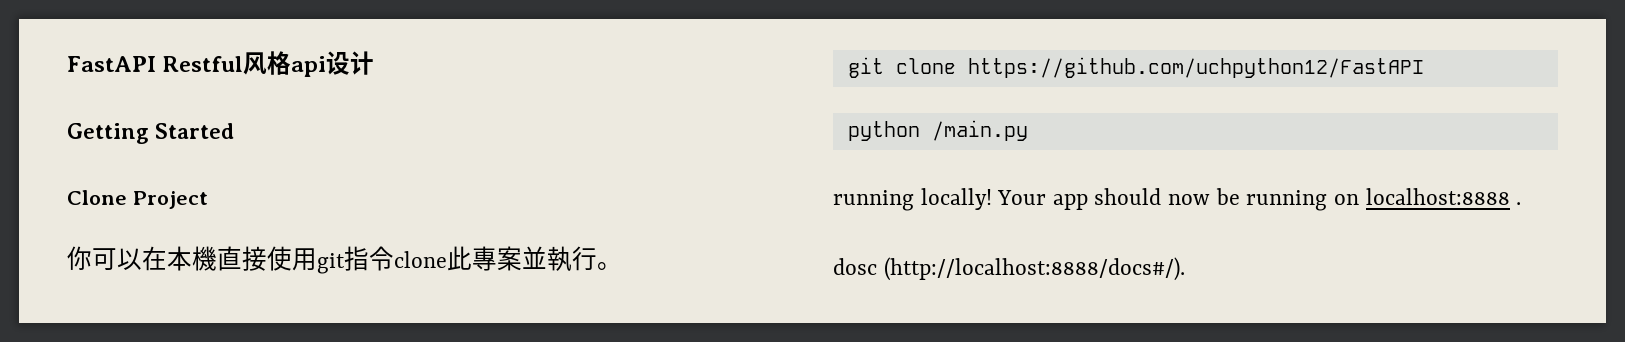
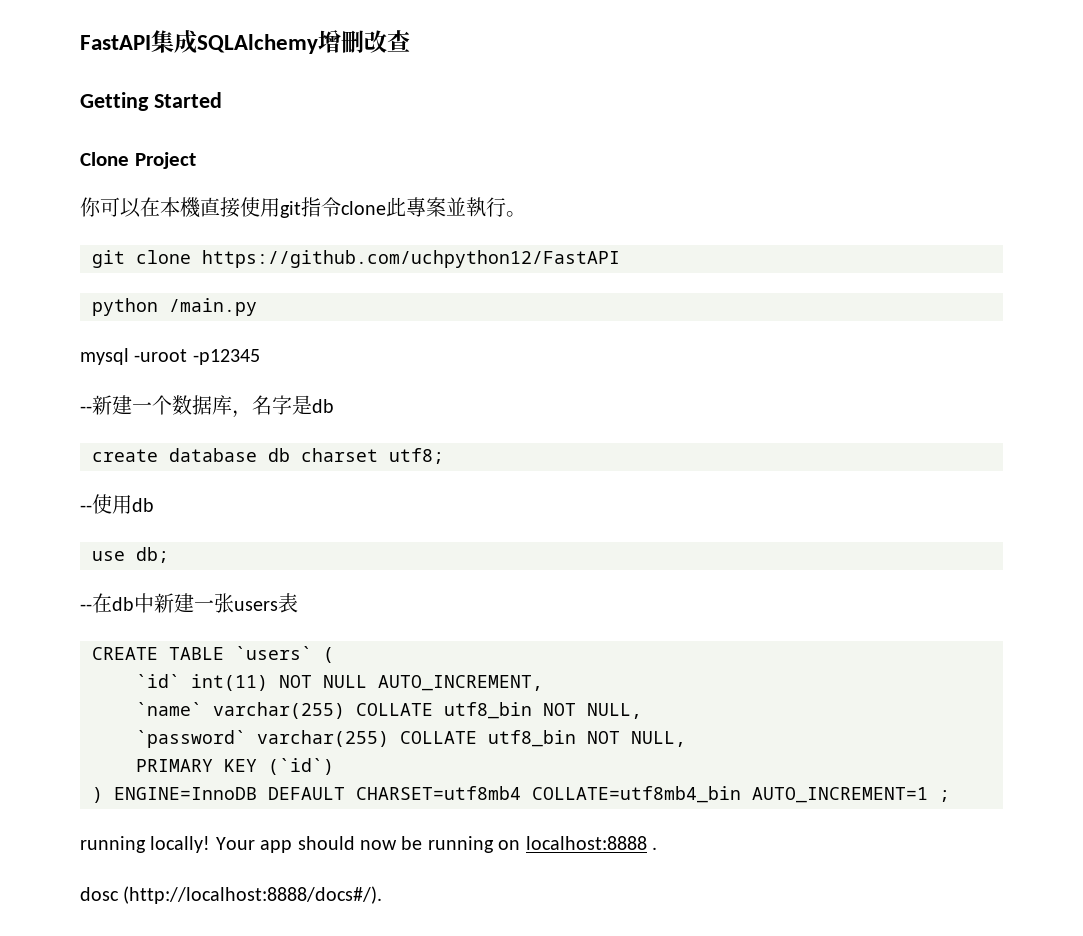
- FastAPI Restful风格api设计
+ FastAPI集成SQLAlchemy增刪改查
+ mysql -uroot -p12345
+ --新建一个数据库，名字是db
+ create database db charset utf8;
+ --使用db
+ use db;
+ --在db中新建一张users表
+ CREATE TABLE `users` (
+ `id` int(11) NOT NULL AUTO_INCREMENT,
+ `name` varchar(255) COLLATE utf8_bin NOT NULL,
+ `password` varchar(255) COLLATE utf8_bin NOT NULL,
+ PRIMARY KEY (`id`)
+ ) ENGINE=InnoDB DEFAULT CHARSET=utf8mb4 COLLATE=utf8mb4_bin AUTO_INCREMENT=1 ;

